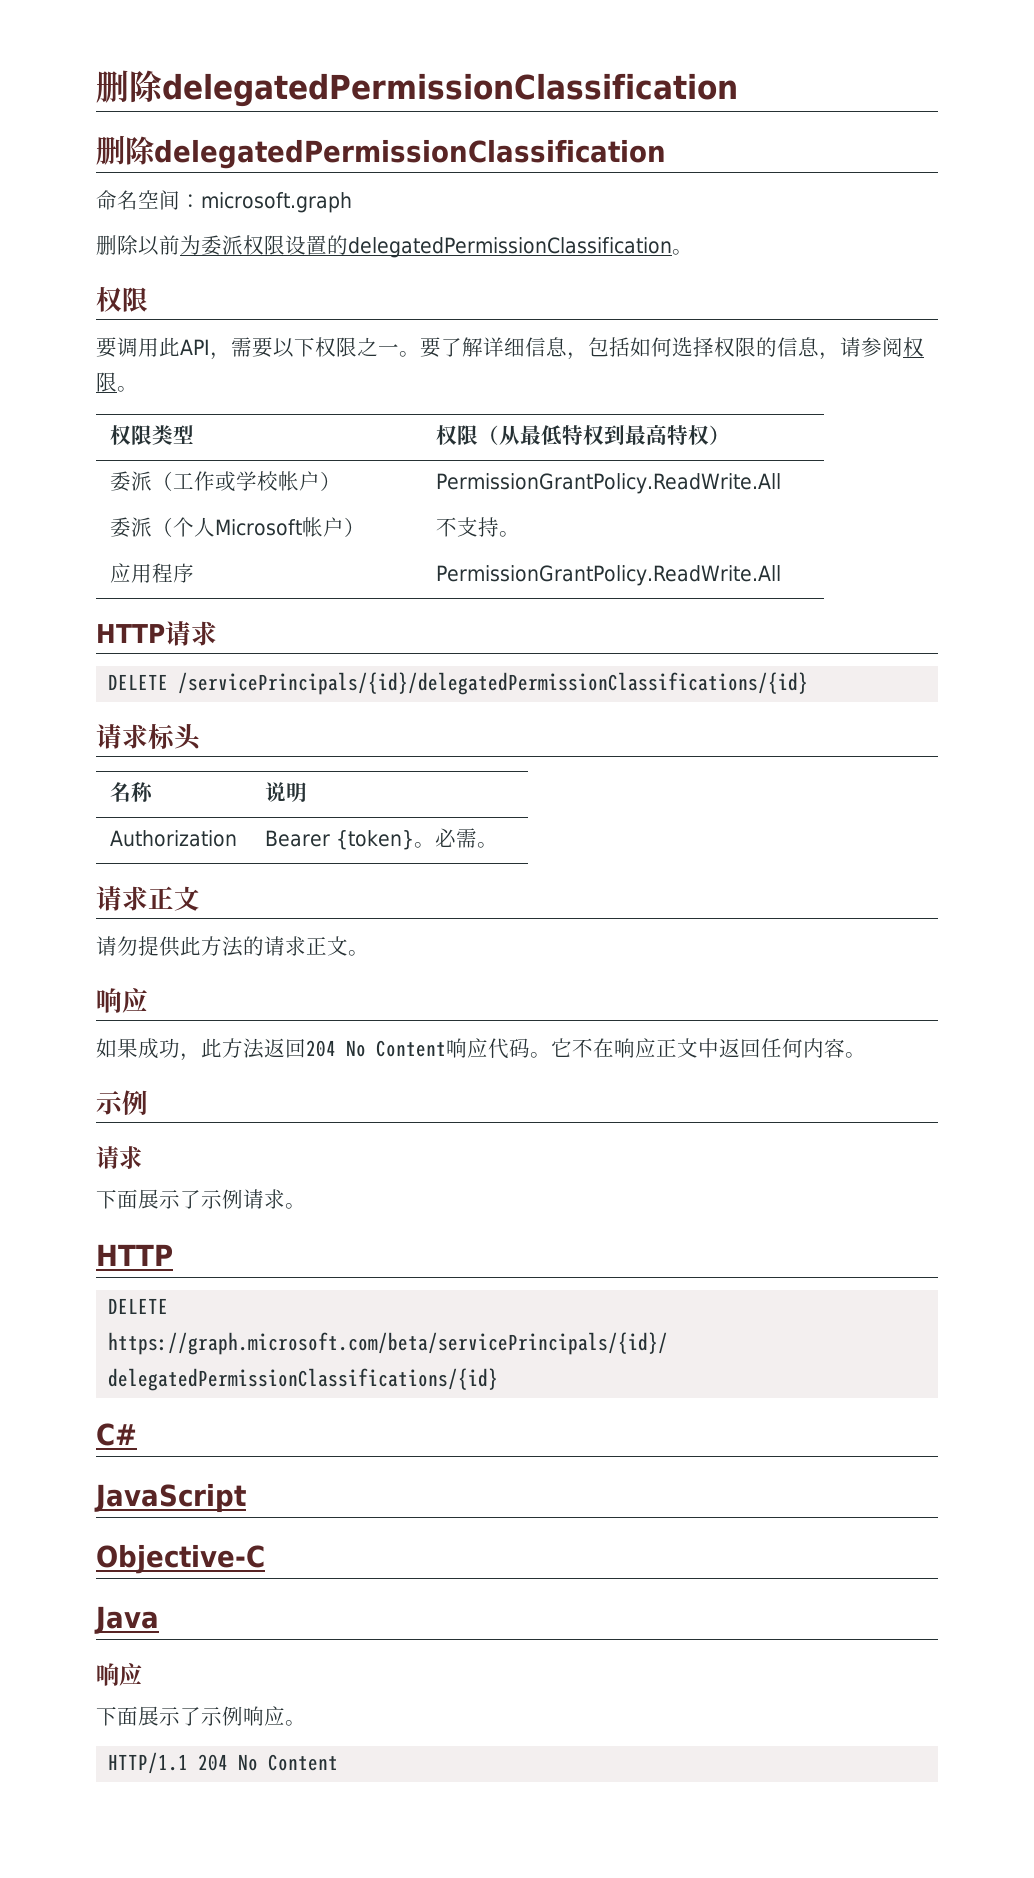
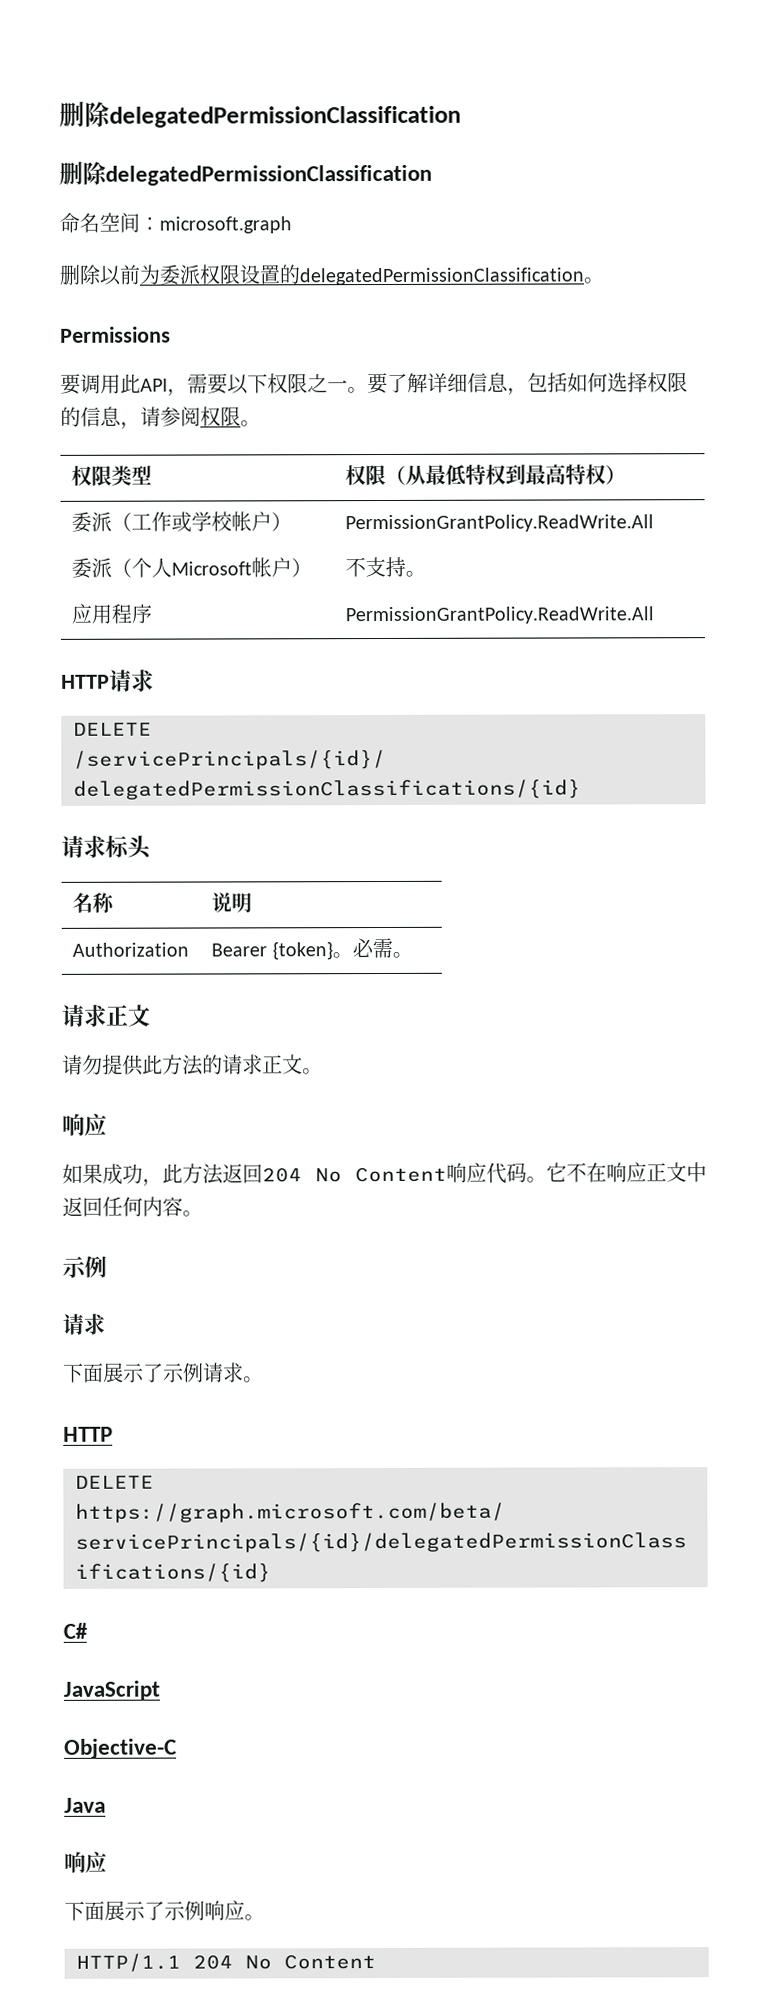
  删除以前为委派权限设置的delegatedPermissionClassification。
- 权限
+ Permissions

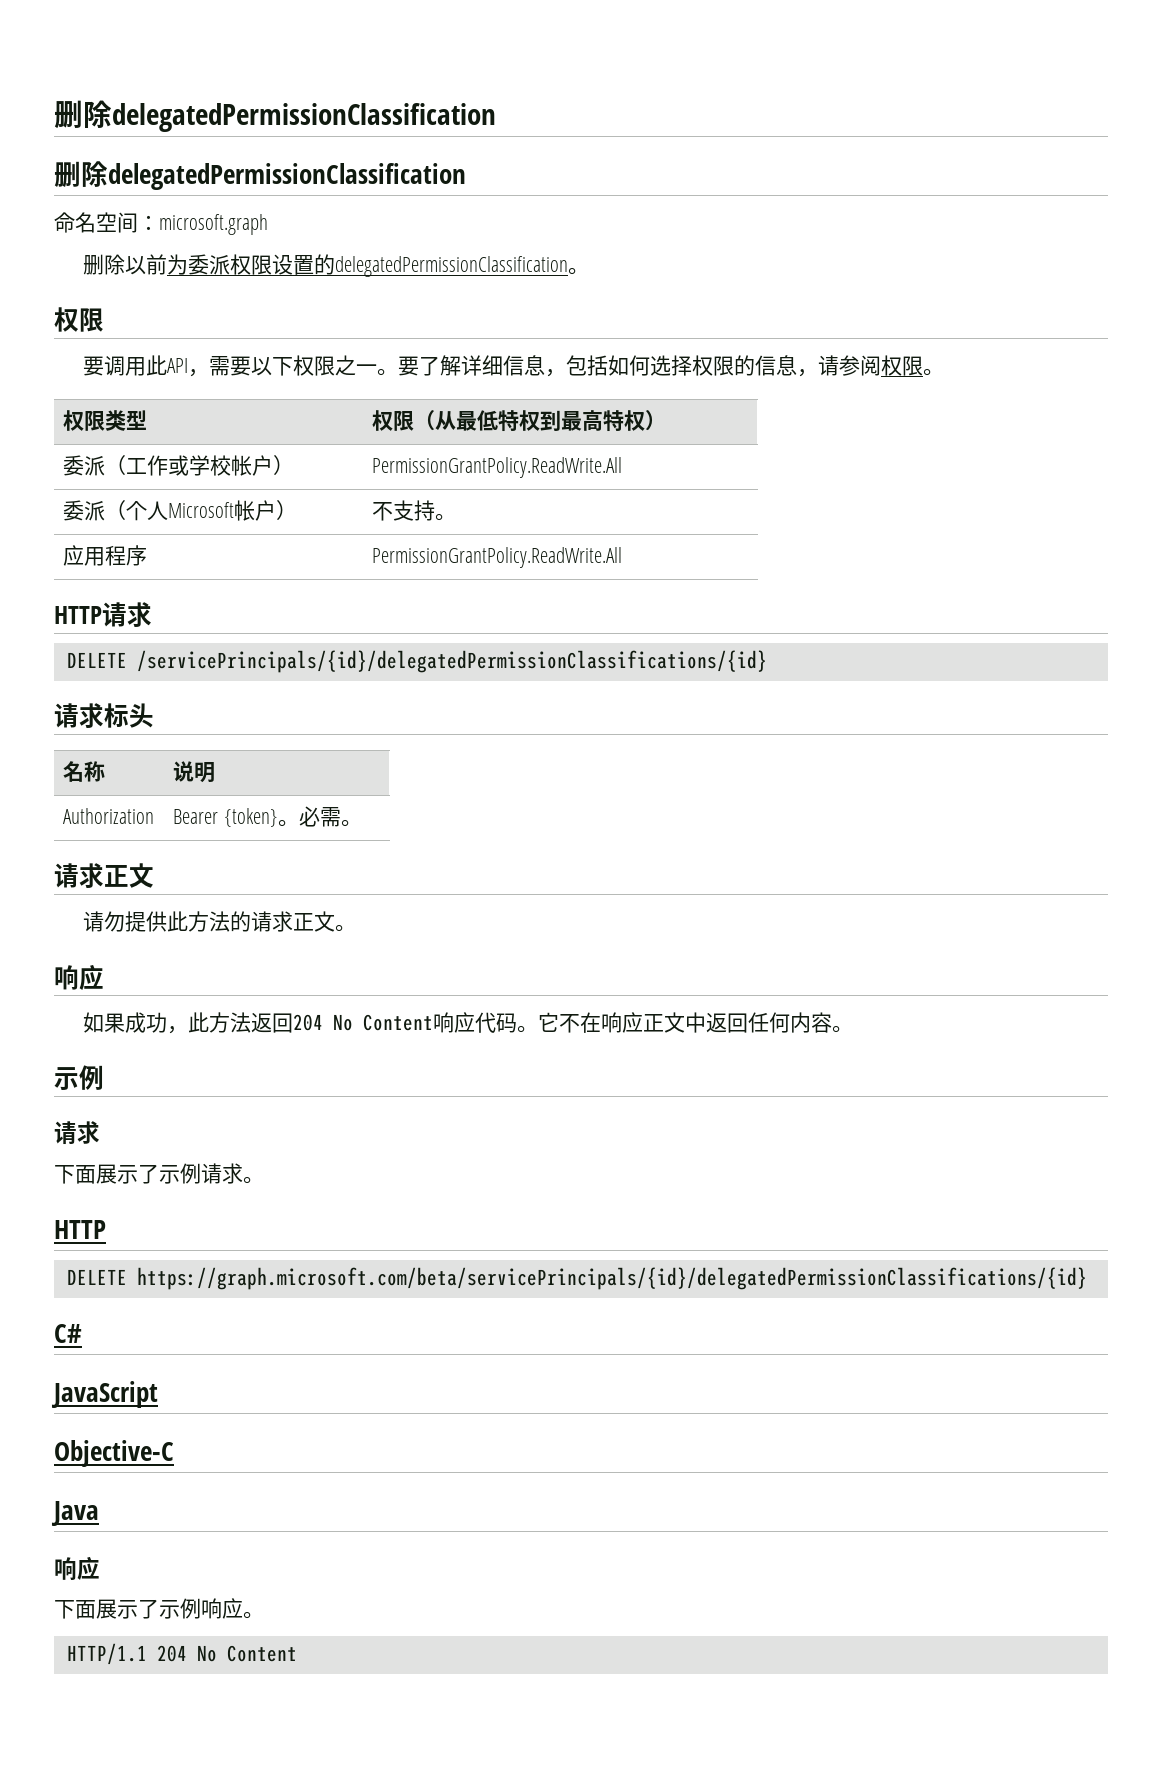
  删除以前为委派权限设置的delegatedPermissionClassification。
- Permissions
+ 权限

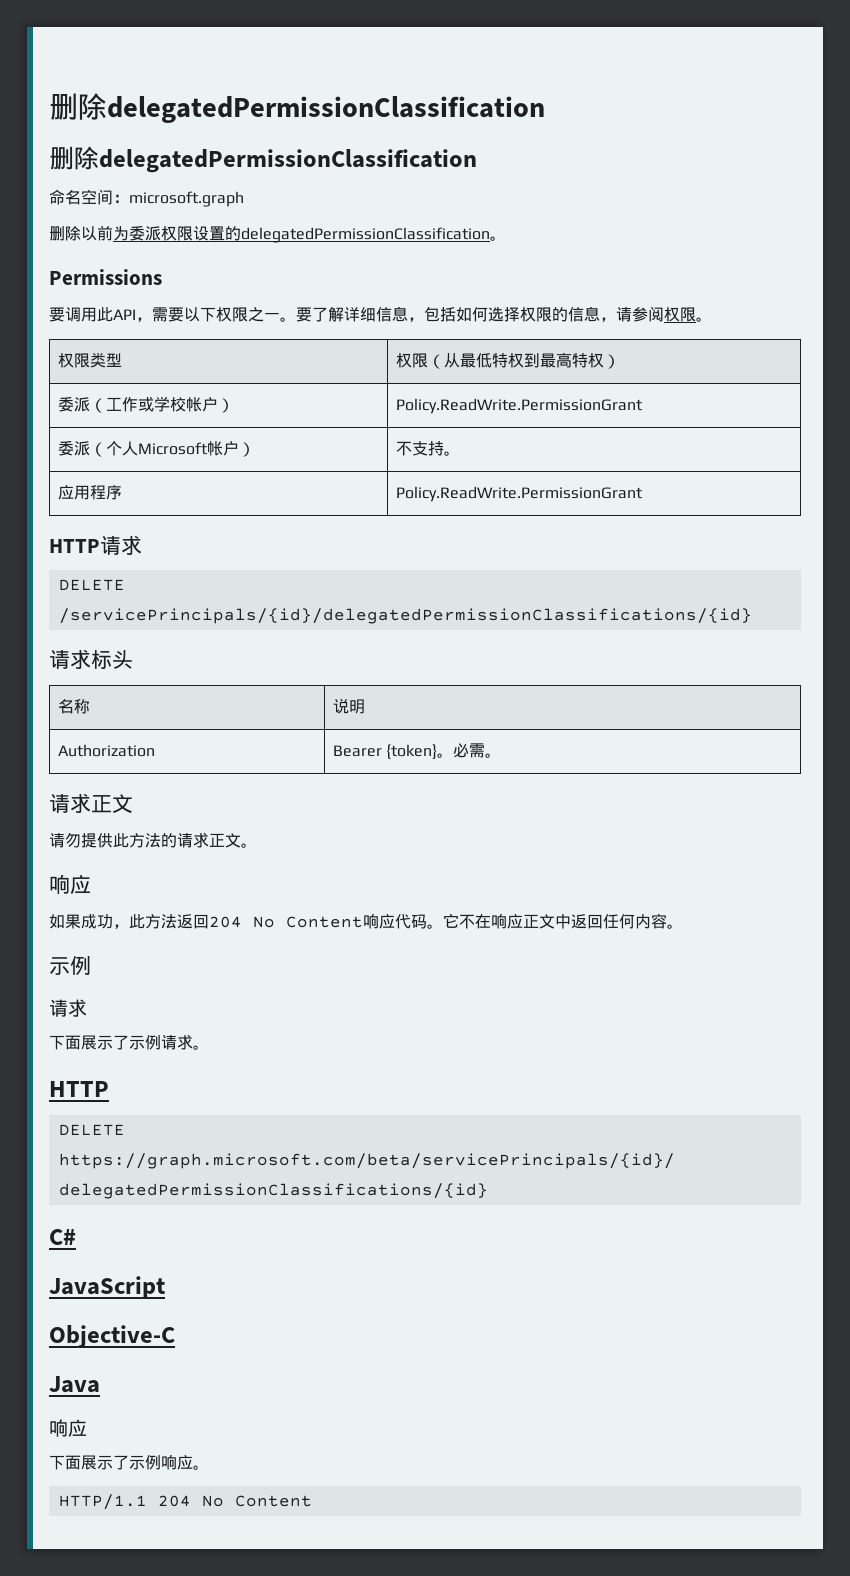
  删除以前为委派权限设置的delegatedPermissionClassification。
- 权限
+ Permissions
- 委派（工作或学校帐户） | PermissionGrantPolicy.ReadWrite.All
+ 委派（工作或学校帐户） | Policy.ReadWrite.PermissionGrant
- 应用程序 | PermissionGrantPolicy.ReadWrite.All
+ 应用程序 | Policy.ReadWrite.PermissionGrant

